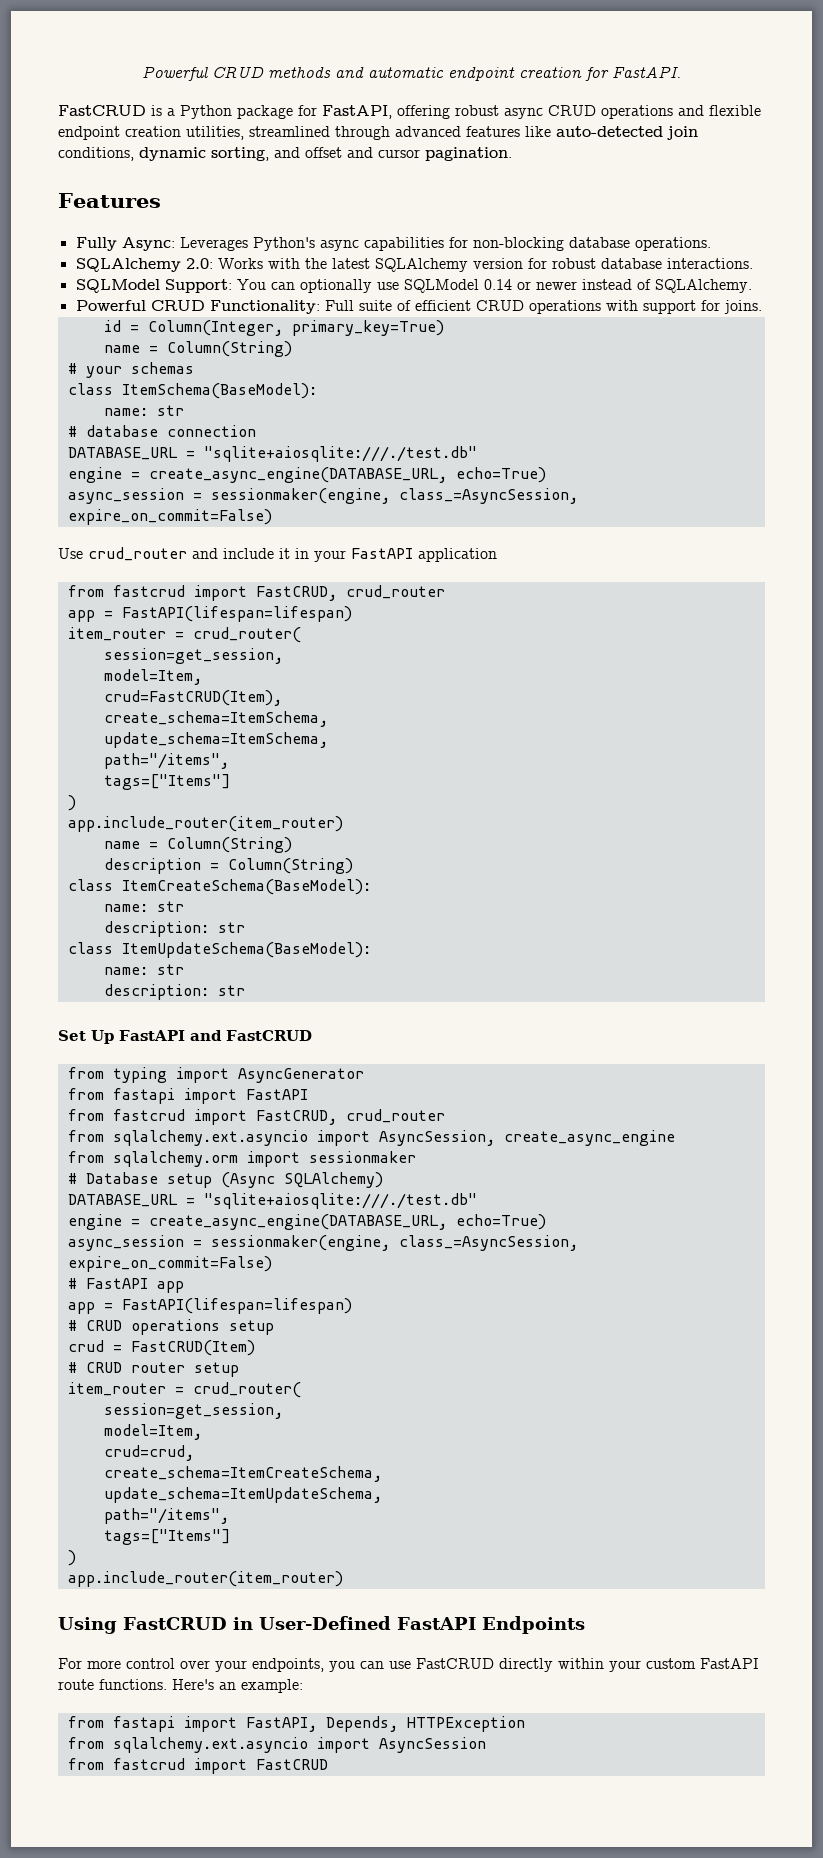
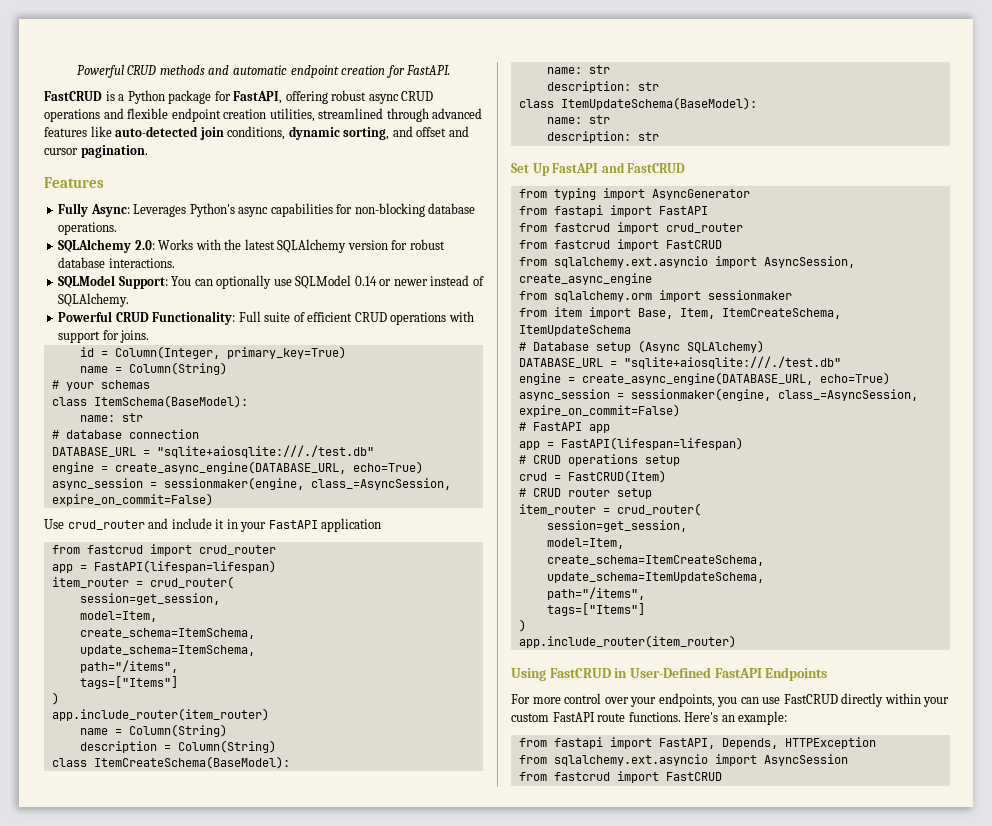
  Use crud_router and include it in your FastAPI application
- from fastcrud import FastCRUD, crud_router
+ from fastcrud import crud_router
- crud=FastCRUD(Item),
  from fastapi import FastAPI
- from fastcrud import FastCRUD, crud_router
+ from fastcrud import crud_router
+ from fastcrud import FastCRUD
+ from item import Base, Item, ItemCreateSchema, ItemUpdateSchema
- crud=crud,

